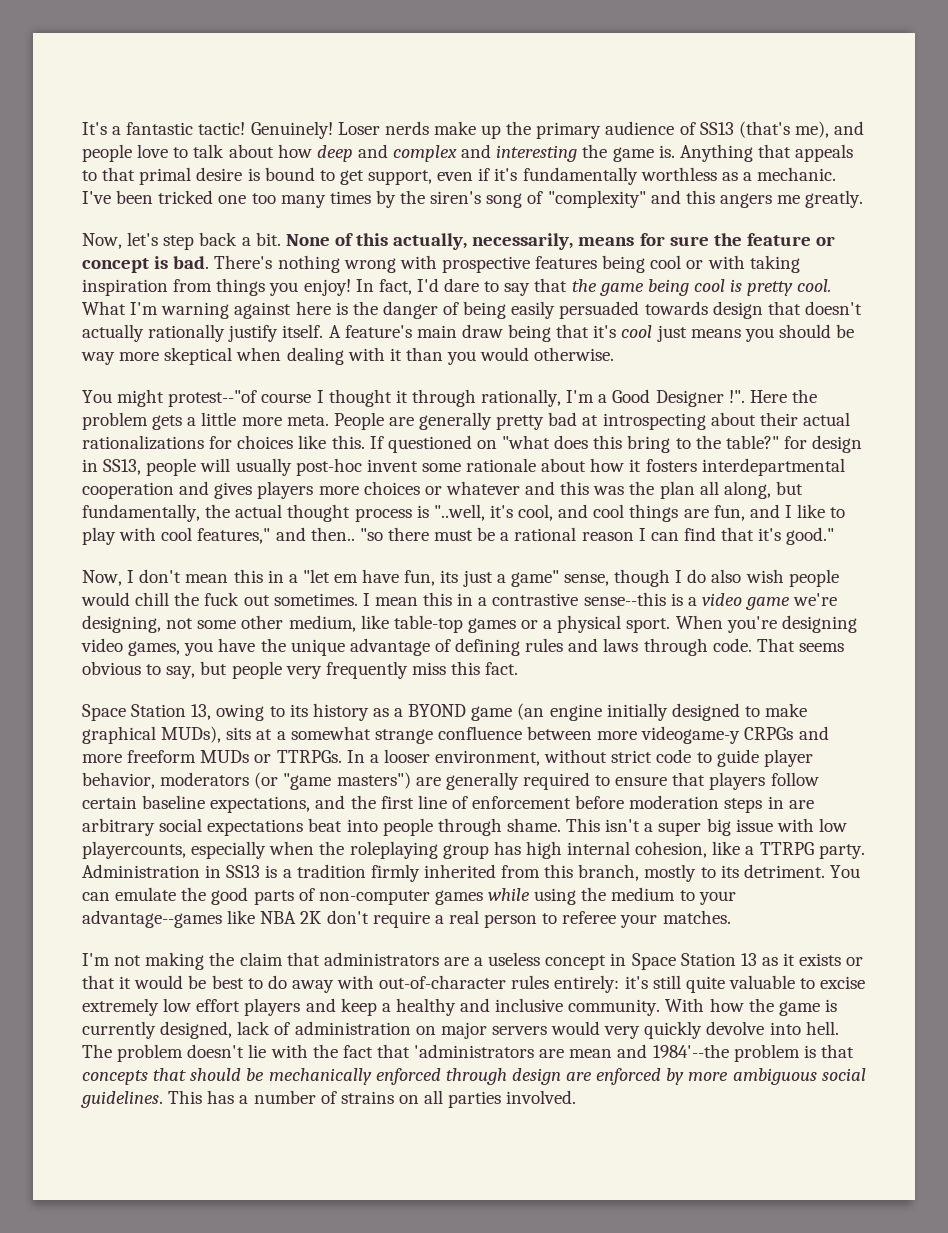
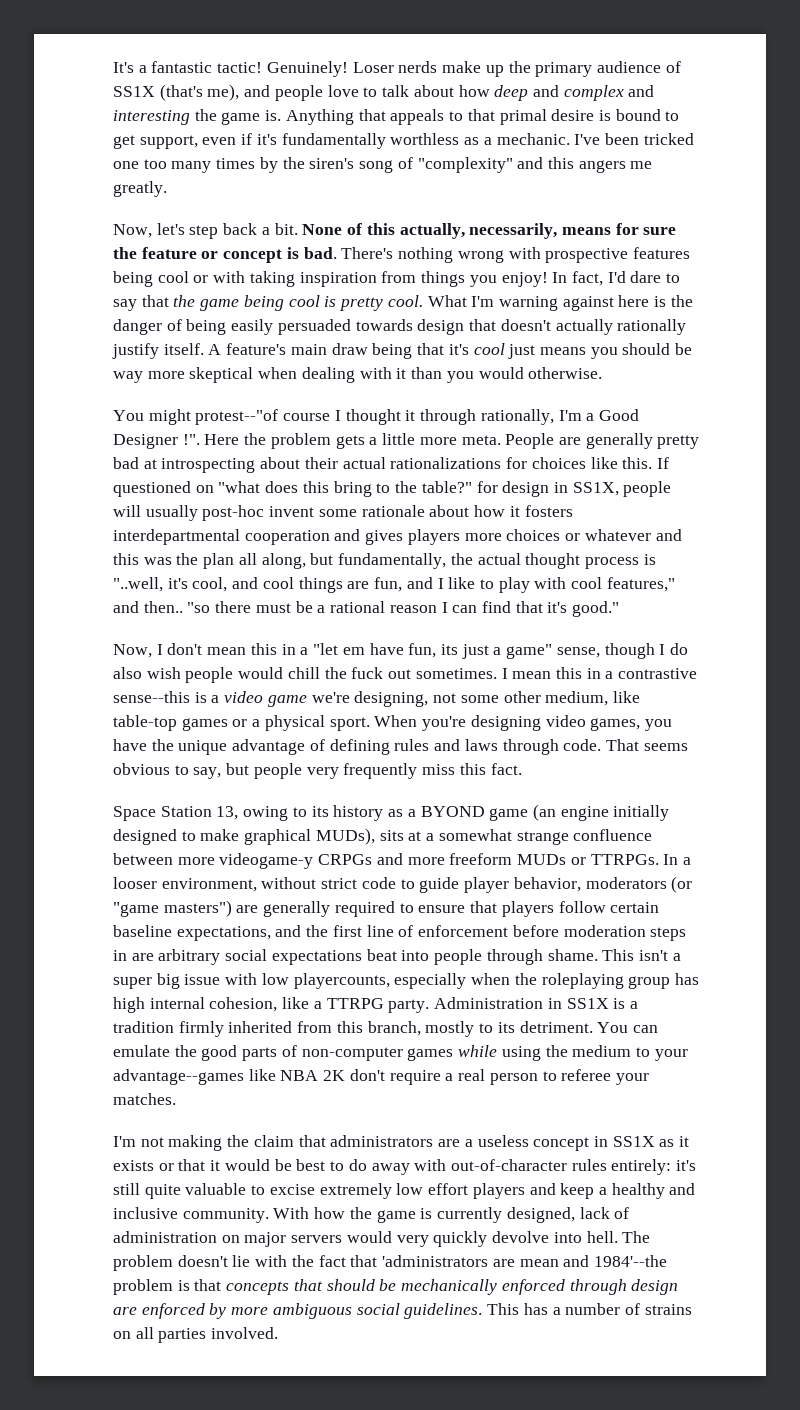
- Loser nerds make up the primary audience of SS13 (that's me), and people love to talk about how deep and complex and interesting the game is.
+ Loser nerds make up the primary audience of SS1X (that's me), and people love to talk about how deep and complex and interesting the game is.
- If questioned on "what does this bring to the table?" for design in SS13, people will usually post-hoc invent some rationale about how it fosters interdepartmental cooperation and gives players more choices or whatever and this was the plan all along, but fundamentally, the actual thought process is "..well, it's cool, and cool things are fun, and I like to play with cool features," and then..
+ If questioned on "what does this bring to the table?" for design in SS1X, people will usually post-hoc invent some rationale about how it fosters interdepartmental cooperation and gives players more choices or whatever and this was the plan all along, but fundamentally, the actual thought process is "..well, it's cool, and cool things are fun, and I like to play with cool features," and then..
- Administration in SS13 is a tradition firmly inherited from this branch, mostly to its detriment.
+ Administration in SS1X is a tradition firmly inherited from this branch, mostly to its detriment.
- I'm not making the claim that administrators are a useless concept in Space Station 13 as it exists or that it would be best to do away with out-of-character rules entirely: it's still quite valuable to excise extremely low effort players and keep a healthy and inclusive community.
+ I'm not making the claim that administrators are a useless concept in SS1X as it exists or that it would be best to do away with out-of-character rules entirely: it's still quite valuable to excise extremely low effort players and keep a healthy and inclusive community.

